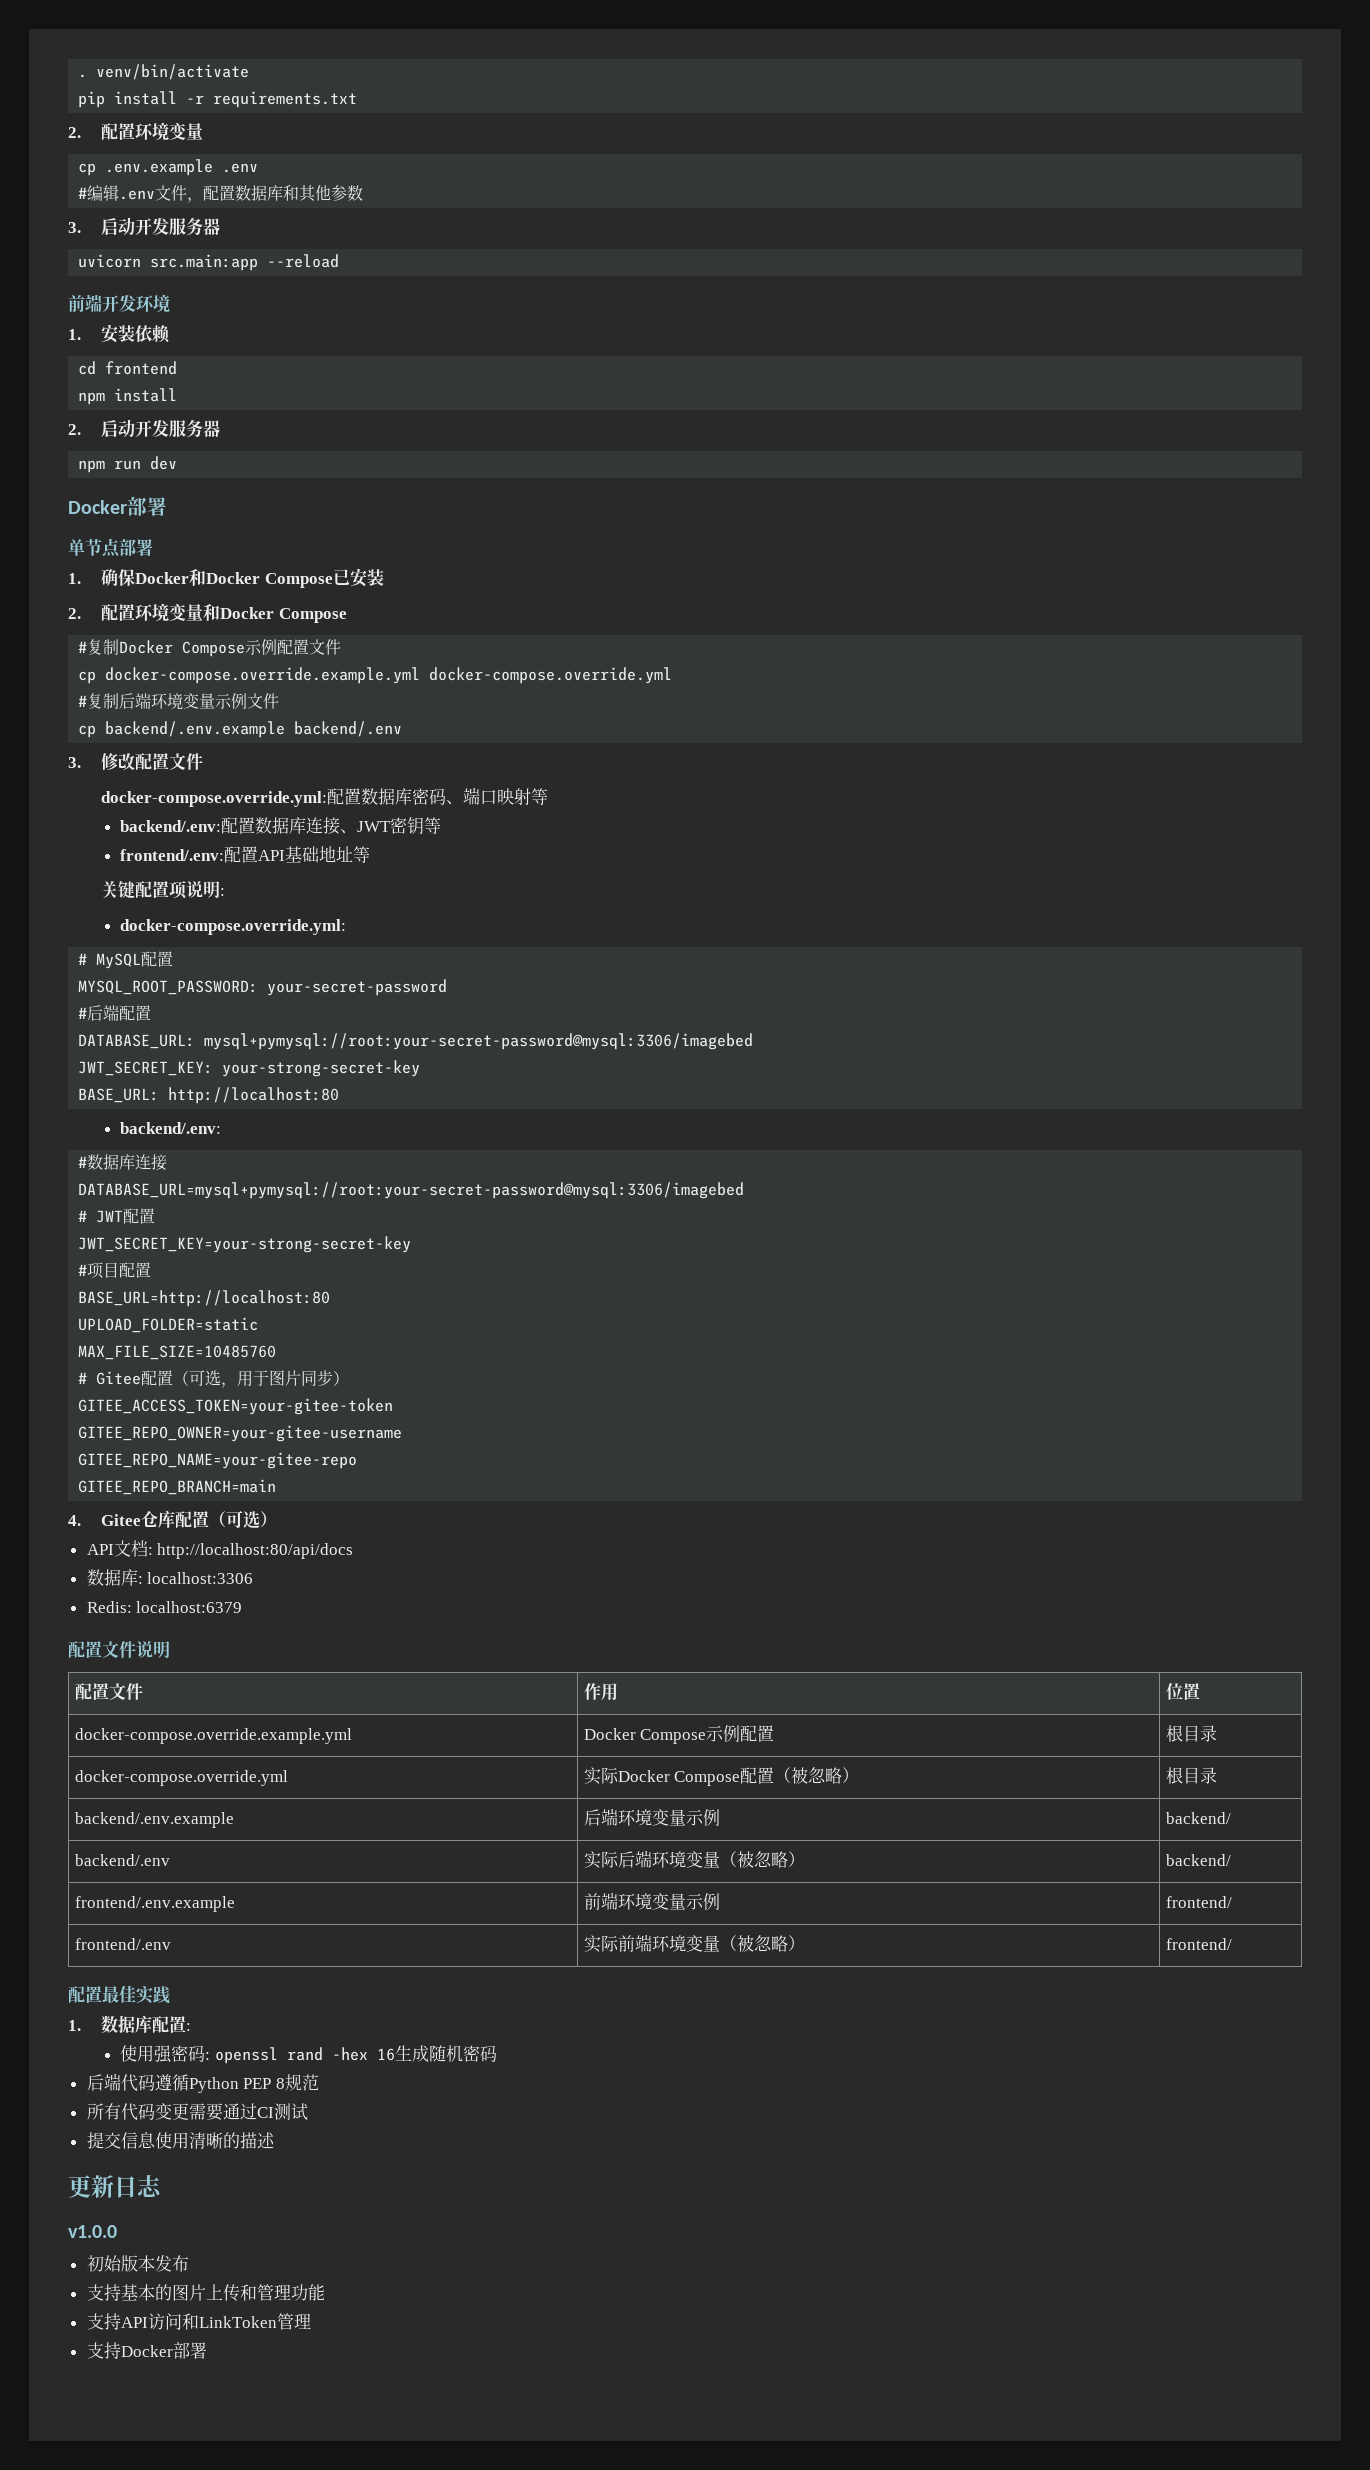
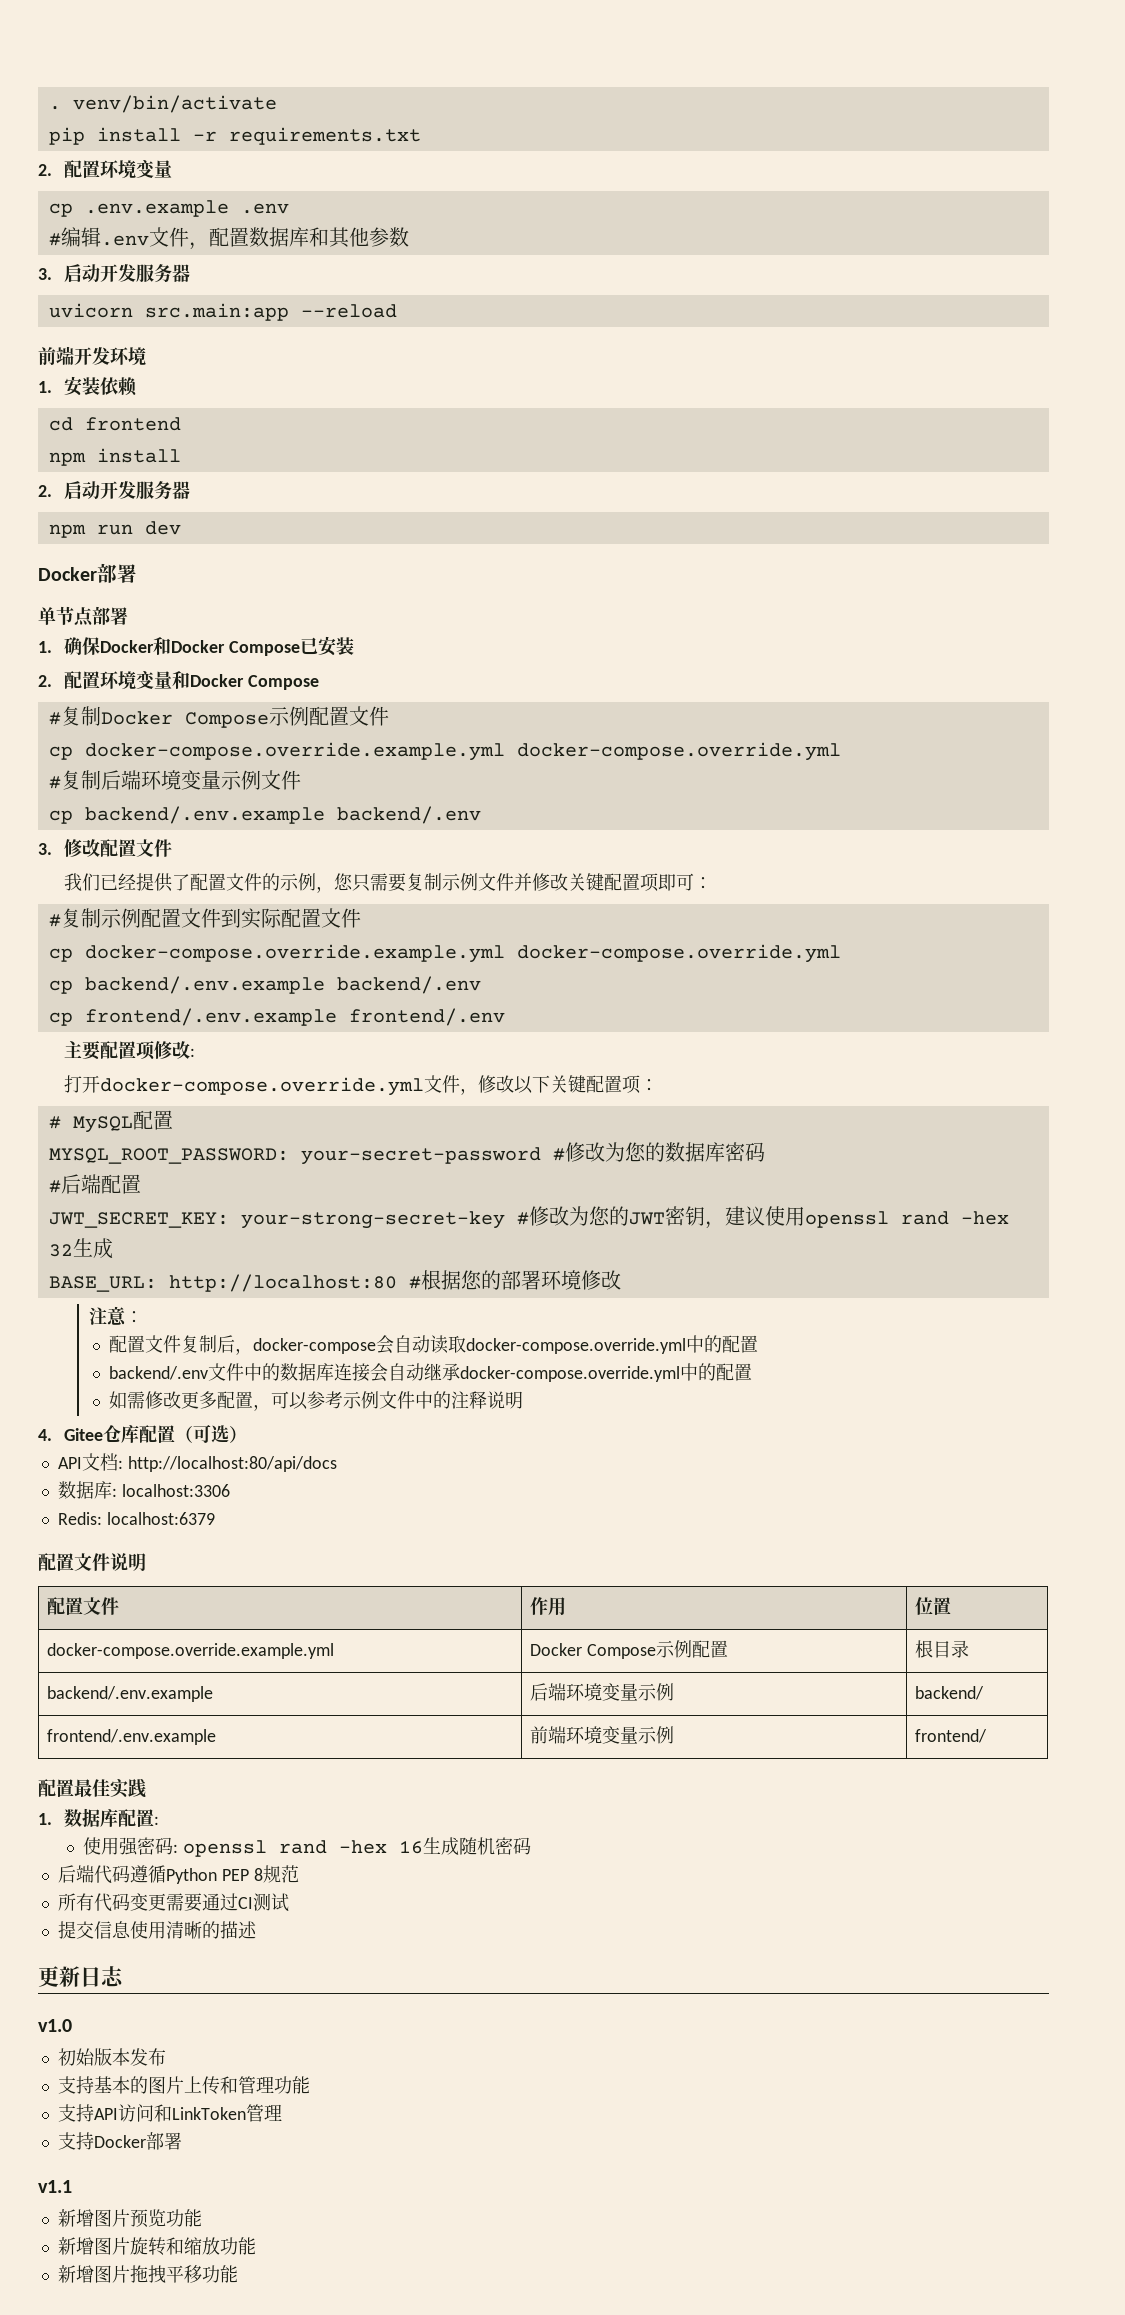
- docker-compose.override.yml:配置数据库密码、端口映射等
- backend/.env:配置数据库连接、JWT密钥等
- frontend/.env:配置API基础地址等
- 关键配置项说明:
- docker-compose.override.yml:
+ 我们已经提供了配置文件的示例，您只需要复制示例文件并修改关键配置项即可：
+ #复制示例配置文件到实际配置文件
+ cp docker-compose.override.example.yml docker-compose.override.yml
+ cp backend/.env.example backend/.env
+ cp frontend/.env.example frontend/.env
+ 主要配置项修改:
+ 打开docker-compose.override.yml文件，修改以下关键配置项：
- MYSQL_ROOT_PASSWORD: your-secret-password
+ MYSQL_ROOT_PASSWORD: your-secret-password #修改为您的数据库密码
- DATABASE_URL: mysql+pymysql://root:your-secret-password@mysql:3306/imagebed
- JWT_SECRET_KEY: your-strong-secret-key
- BASE_URL: http://localhost:80
- backend/.env:
- #数据库连接
- DATABASE_URL=mysql+pymysql://root:your-secret-password@mysql:3306/imagebed
- # JWT配置
- JWT_SECRET_KEY=your-strong-secret-key
- #项目配置
- BASE_URL=http://localhost:80
- UPLOAD_FOLDER=static
- MAX_FILE_SIZE=10485760
- # Gitee配置（可选，用于图片同步）
- GITEE_ACCESS_TOKEN=your-gitee-token
- GITEE_REPO_OWNER=your-gitee-username
- GITEE_REPO_NAME=your-gitee-repo
- GITEE_REPO_BRANCH=main
+ JWT_SECRET_KEY: your-strong-secret-key #修改为您的JWT密钥，建议使用openssl rand -hex 32生成
+ BASE_URL: http://localhost:80 #根据您的部署环境修改
+ 注意：
+ 配置文件复制后，docker-compose会自动读取docker-compose.override.yml中的配置
+ backend/.env文件中的数据库连接会自动继承docker-compose.override.yml中的配置
+ 如需修改更多配置，可以参考示例文件中的注释说明
- docker-compose.override.yml | 实际Docker Compose配置（被忽略） | 根目录
- backend/.env | 实际后端环境变量（被忽略） | backend/
- frontend/.env | 实际前端环境变量（被忽略） | frontend/
- v1.0.0
+ v1.0
+ v1.1
+ 新增图片预览功能
+ 新增图片旋转和缩放功能
+ 新增图片拖拽平移功能

